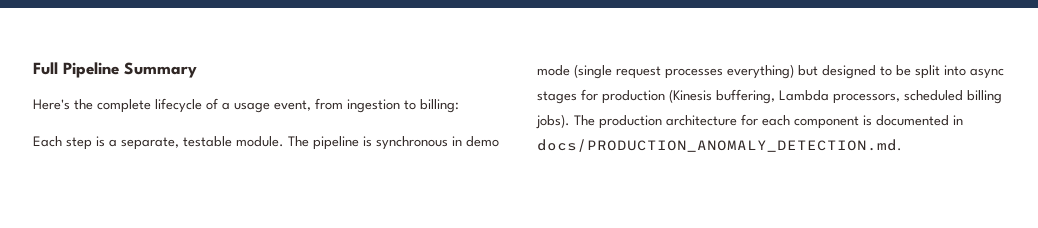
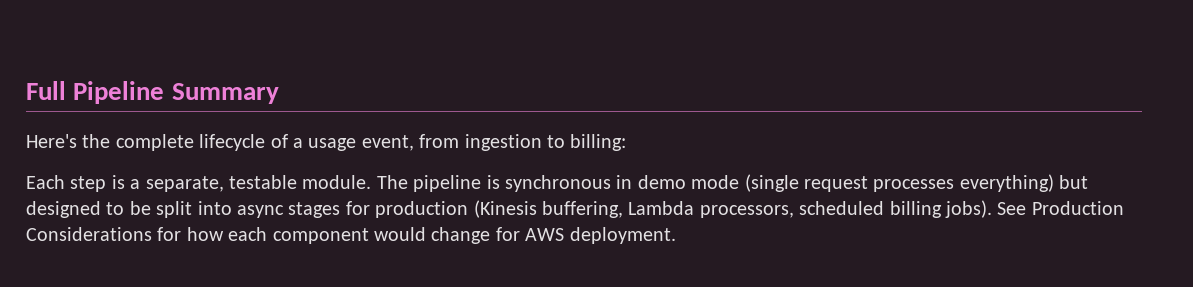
- The production architecture for each component is documented in docs/PRODUCTION_ANOMALY_DETECTION.md.
+ See Production Considerations for how each component would change for AWS deployment.

